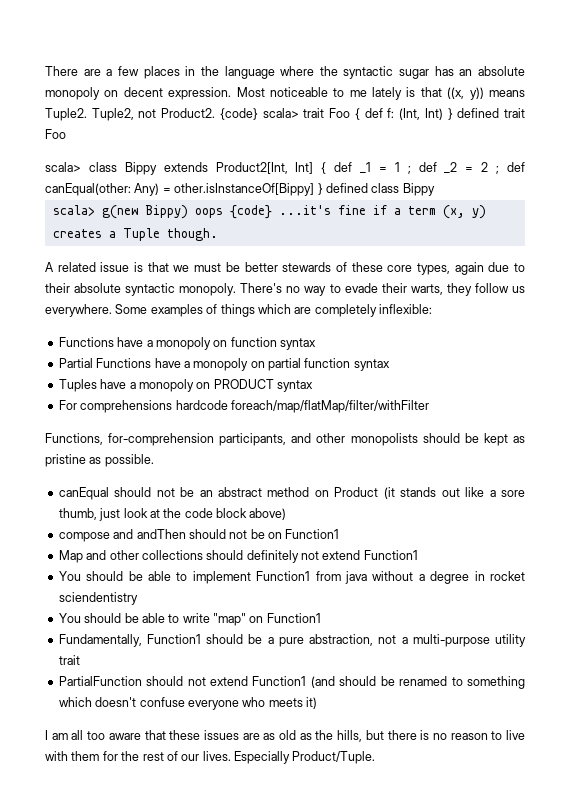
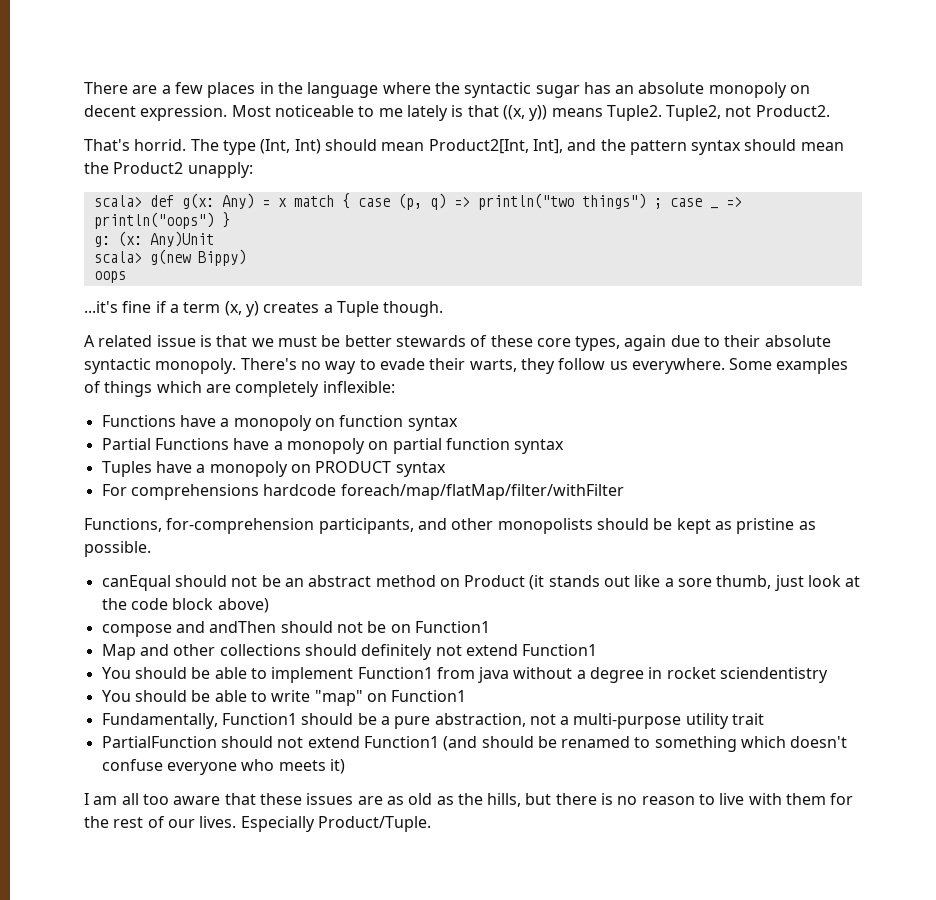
- Tuple2, not Product2. {code} scala> trait Foo { def f: (Int, Int) } defined trait Foo
- scala> class Bippy extends Product2[Int, Int] { def _1 = 1 ; def _2 = 2 ; def canEqual(other: Any) = other.isInstanceOf[Bippy] } defined class Bippy
+ Tuple2, not Product2.
+ That's horrid. The type (Int, Int) should mean Product2[Int, Int], and the pattern syntax should mean the Product2 unapply:
+ scala> def g(x: Any) = x match { case (p, q) => println("two things") ; case _ => println("oops") }
+ g: (x: Any)Unit
- scala> g(new Bippy) oops {code} ...it's fine if a term (x, y) creates a Tuple though.
+ scala> g(new Bippy)
+ oops
+ ...it's fine if a term (x, y) creates a Tuple though.

